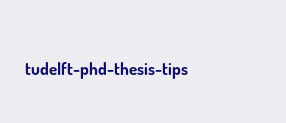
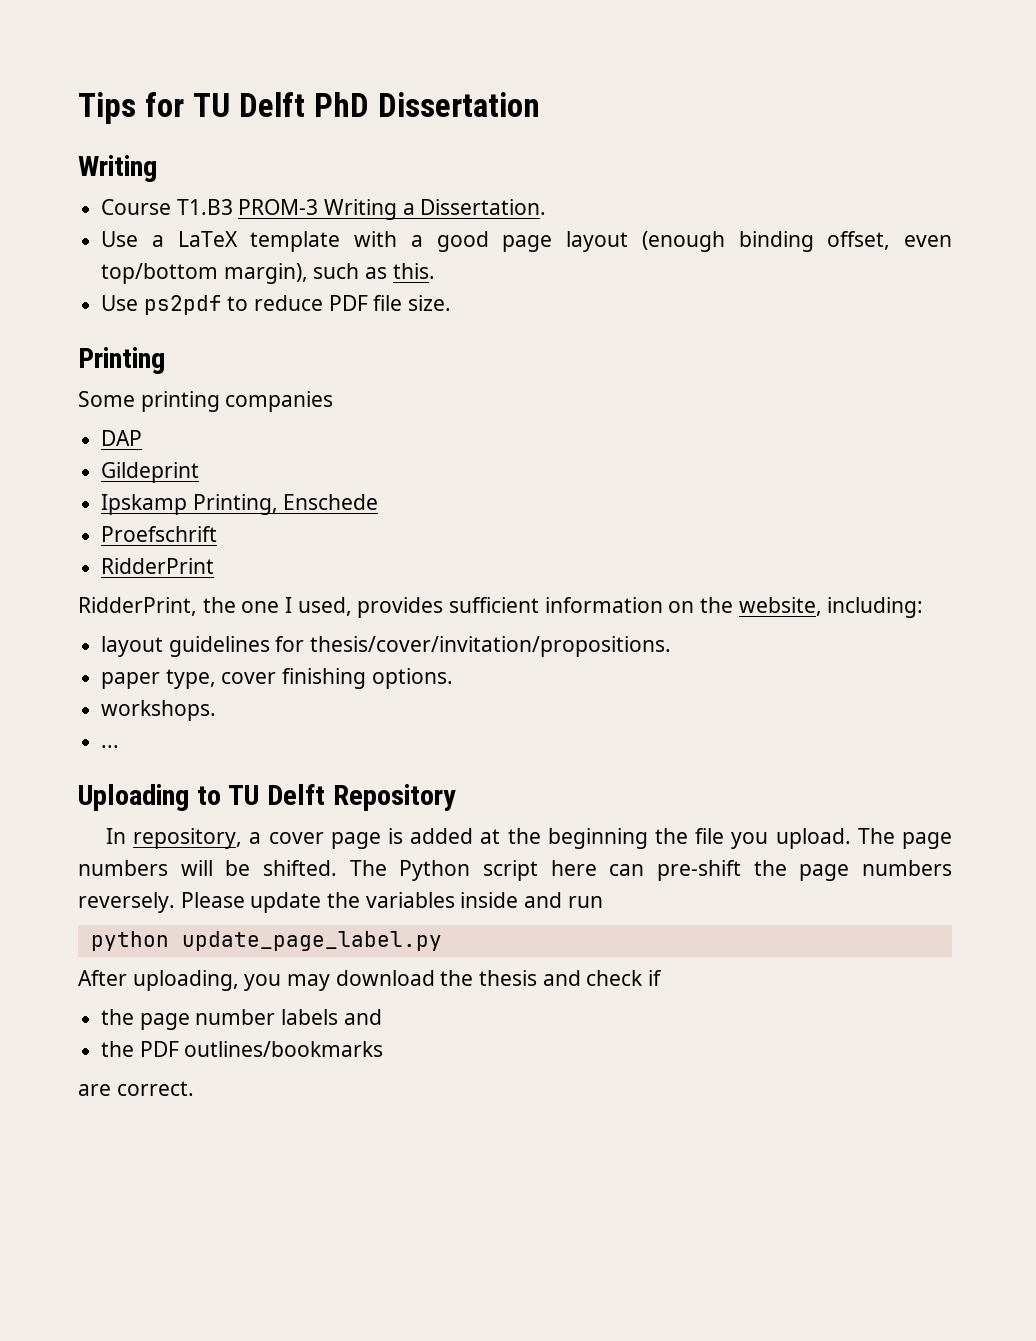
- tudelft-phd-thesis-tips
+ Tips for TU Delft PhD Dissertation
+ Writing
+ Course T1.B3 PROM-3 Writing a Dissertation.
+ Use a LaTeX template with a good page layout (enough binding offset, even top/bottom margin), such as this.
+ Use ps2pdf to reduce PDF file size.
+ Printing
+ Some printing companies
+ DAP
+ Gildeprint
+ Ipskamp Printing, Enschede
+ Proefschrift
+ RidderPrint
+ RidderPrint, the one I used, provides sufficient information on the website, including:
+ layout guidelines for thesis/cover/invitation/propositions.
+ paper type, cover finishing options.
+ workshops.
+ ...
+ Uploading to TU Delft Repository
+ In repository, a cover page is added at the beginning the file you upload. The page numbers will be shifted. The Python script here can pre-shift the page numbers reversely. Please update the variables inside and run
+ python update_page_label.py
+ After uploading, you may download the thesis and check if
+ the page number labels and
+ the PDF outlines/bookmarks
+ are correct.

